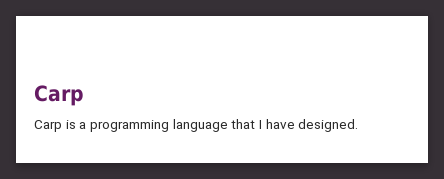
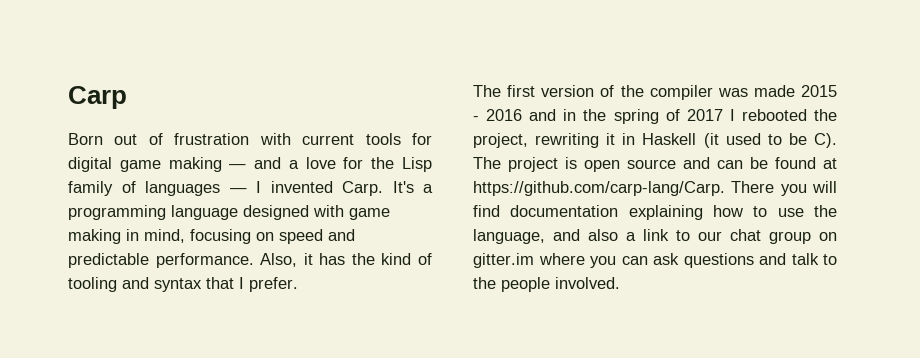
- Carp is a programming language that I have designed.
+ Born out of frustration with current tools for digital game making — and a love for the Lisp family of languages — I invented Carp. It's a programming language designed with game making in mind, focusing on speed and predictable performance. Also, it has the kind of tooling and syntax that I prefer.
+ The first version of the compiler was made 2015 - 2016 and in the spring of 2017 I rebooted the project, rewriting it in Haskell (it used to be C). The project is open source and can be found at https://github.com/carp-lang/Carp. There you will find documentation explaining how to use the language, and also a link to our chat group on gitter.im where you can ask questions and talk to the people involved.

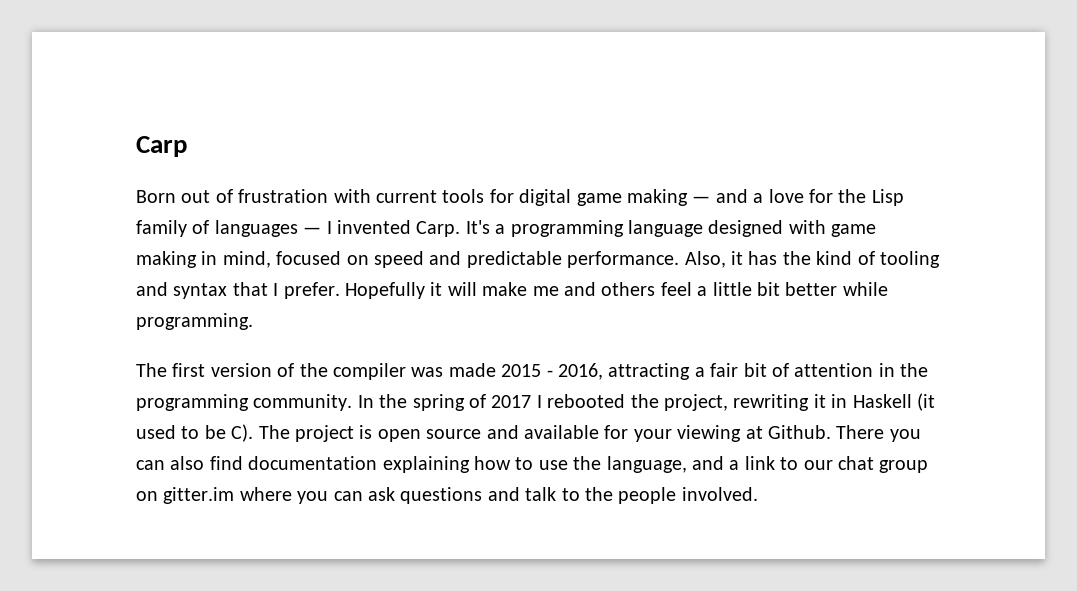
- It's a programming language designed with game making in mind, focusing on speed and predictable performance.
+ It's a programming language designed with game making in mind, focused on speed and predictable performance.
+ Hopefully it will make me and others feel a little bit better while programming.
- The first version of the compiler was made 2015 - 2016 and in the spring of 2017 I rebooted the project, rewriting it in Haskell (it used to be C). The project is open source and can be found at https://github.com/carp-lang/Carp. There you will find documentation explaining how to use the language, and also a link to our chat group on gitter.im where you can ask questions and talk to the people involved.
+ The first version of the compiler was made 2015 - 2016, attracting a fair bit of attention in the programming community. In the spring of 2017 I rebooted the project, rewriting it in Haskell (it used to be C). The project is open source and available for your viewing at Github. There you can also find documentation explaining how to use the language, and a link to our chat group on gitter.im where you can ask questions and talk to the people involved.

